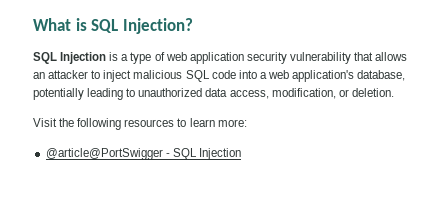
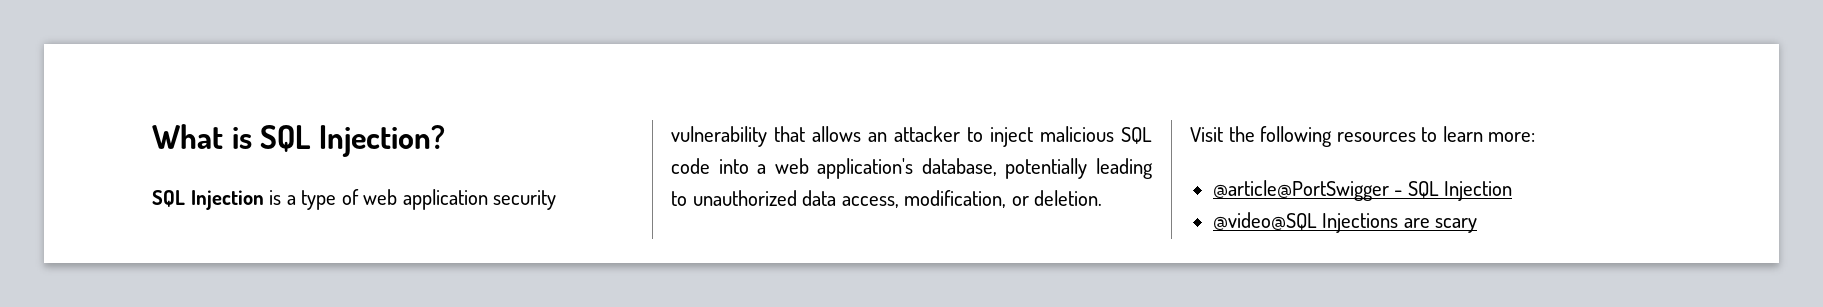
+ @video@SQL Injections are scary

